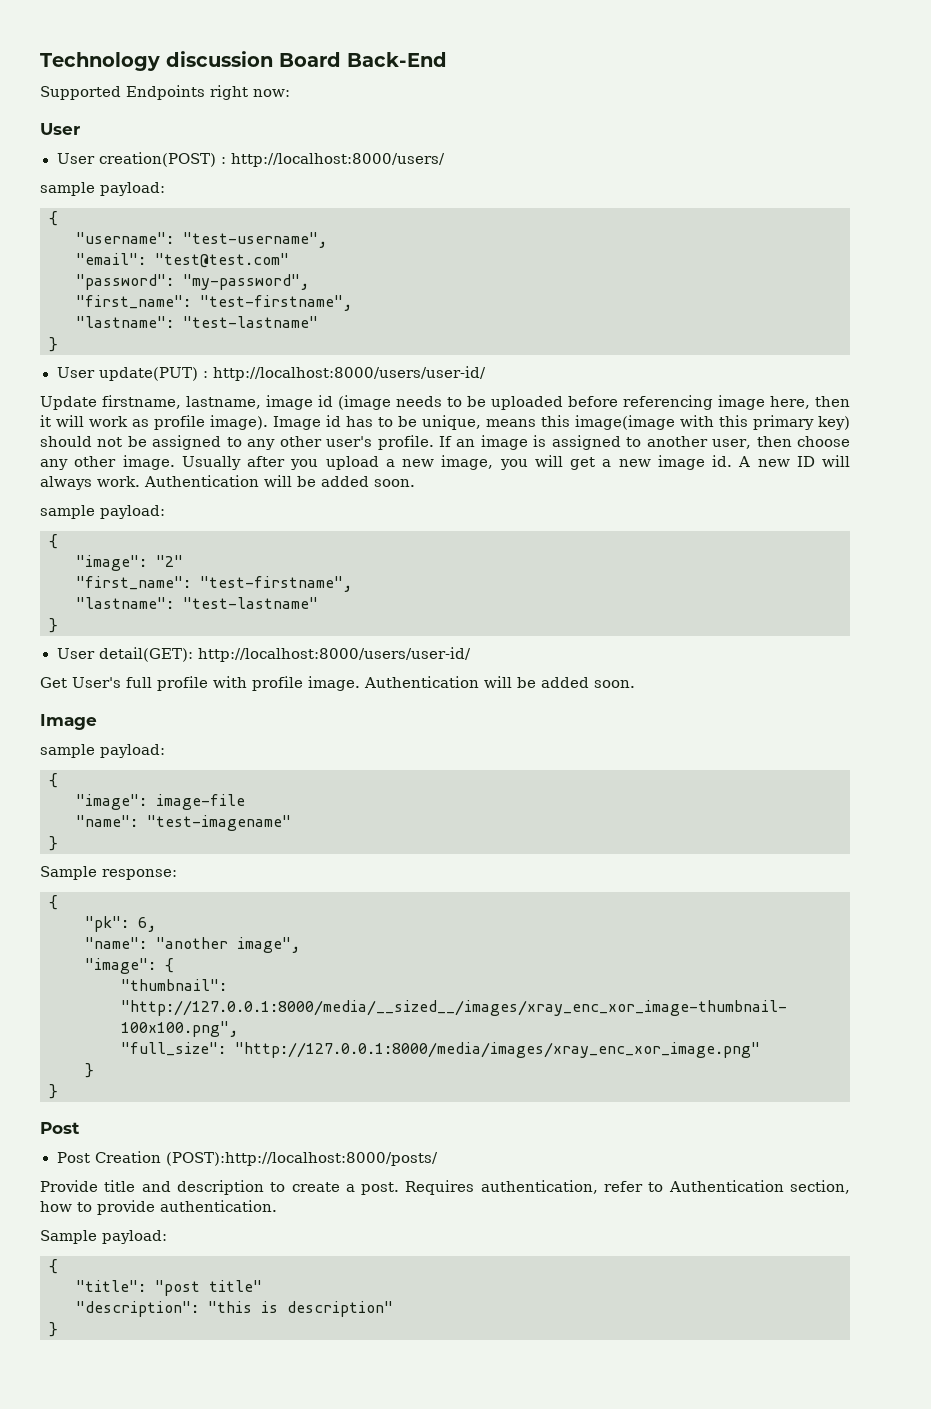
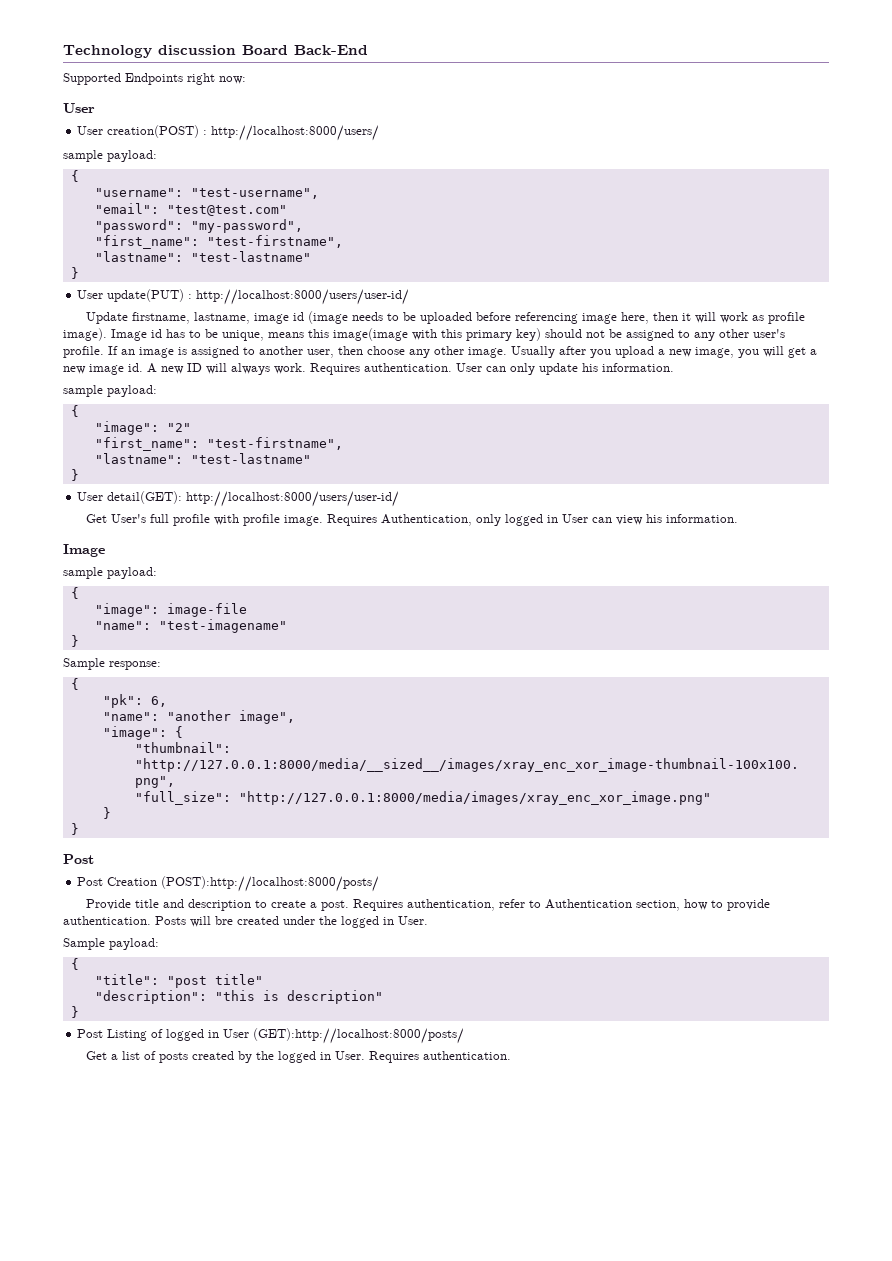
- A new ID will always work. Authentication will be added soon.
+ A new ID will always work. Requires authentication. User can only update his information.
- Get User's full profile with profile image. Authentication will be added soon.
+ Get User's full profile with profile image. Requires Authentication, only logged in User can view his information.
+ Posts will bre created under the logged in User.
+ Post Listing of logged in User (GET):http://localhost:8000/posts/
+ Get a list of posts created by the logged in User. Requires authentication.

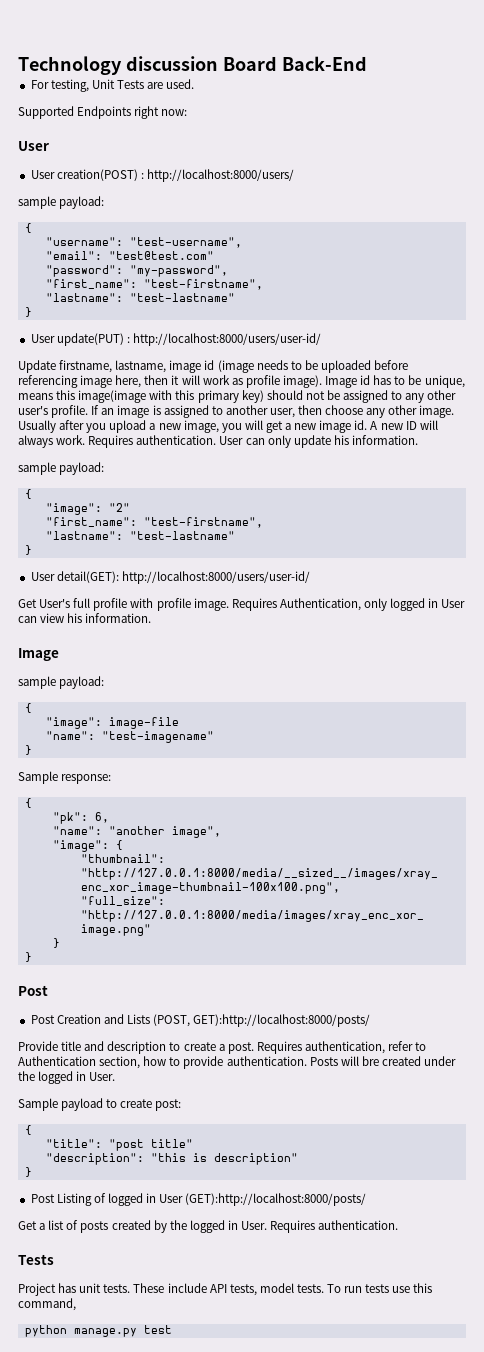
+ For testing, Unit Tests are used.
- Post Creation (POST):http://localhost:8000/posts/
+ Post Creation and Lists (POST, GET):http://localhost:8000/posts/
- Sample payload:
+ Sample payload to create post:
  Get a list of posts created by the logged in User. Requires authentication.
+ Tests
+ Project has unit tests. These include API tests, model tests. To run tests use this command,
+ python manage.py test

